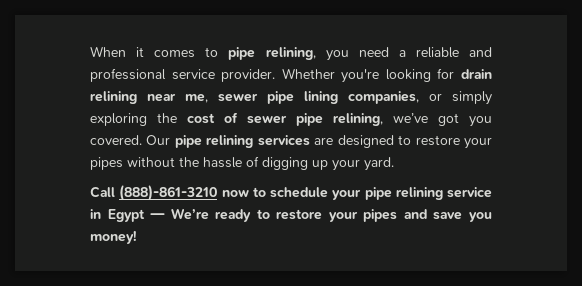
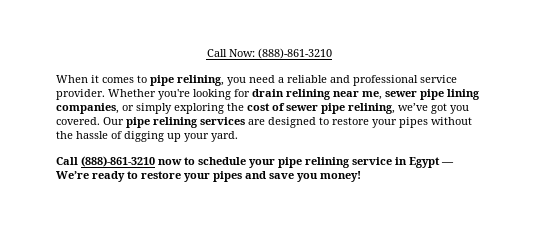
+ Call Now: (888)-861-3210

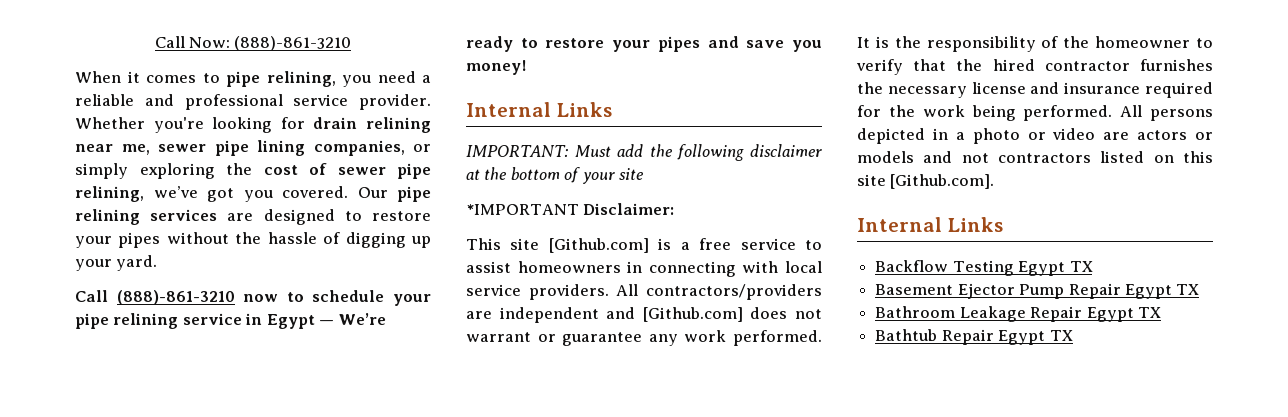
  Call (888)-861-3210 now to schedule your pipe relining service in Egypt — We’re ready to restore your pipes and save you money!
+ Internal Links
+ IMPORTANT: Must add the following disclaimer at the bottom of your site
+ *IMPORTANT Disclaimer:
+ This site [Github.com] is a free service to assist homeowners in connecting with local service providers. All contractors/providers are independent and [Github.com] does not warrant or guarantee any work performed. It is the responsibility of the homeowner to verify that the hired contractor furnishes the necessary license and insurance required for the work being performed. All persons depicted in a photo or video are actors or models and not contractors listed on this site [Github.com].
+ Internal Links
+ Backflow Testing Egypt TX
+ Basement Ejector Pump Repair Egypt TX
+ Bathroom Leakage Repair Egypt TX
+ Bathtub Repair Egypt TX

